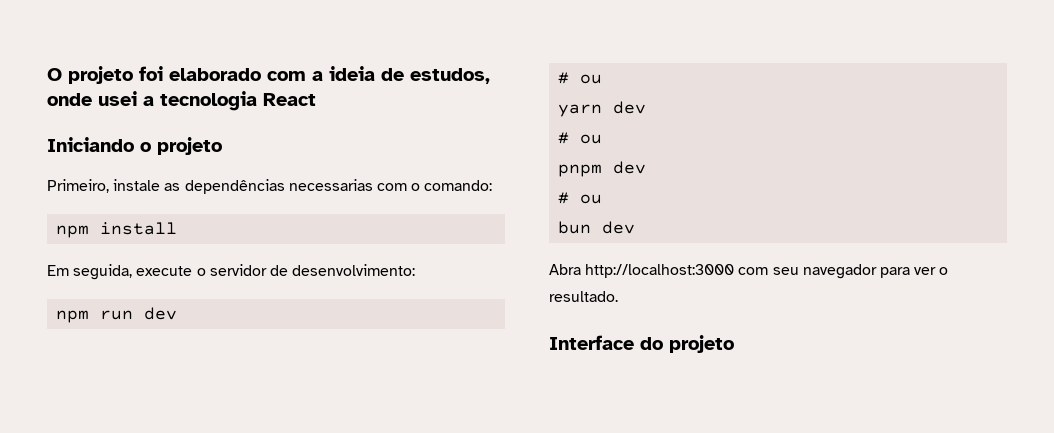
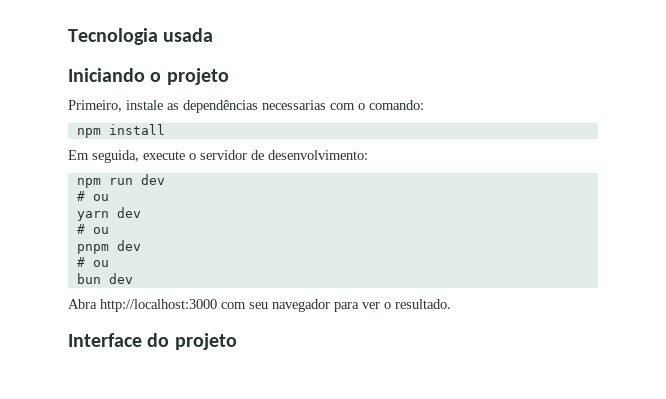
- O projeto foi elaborado com a ideia de estudos, onde usei a tecnologia React
+ Tecnologia usada

